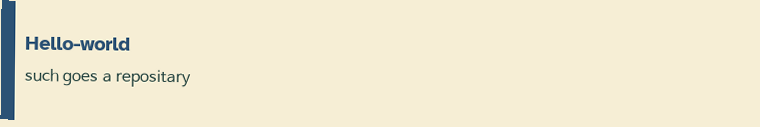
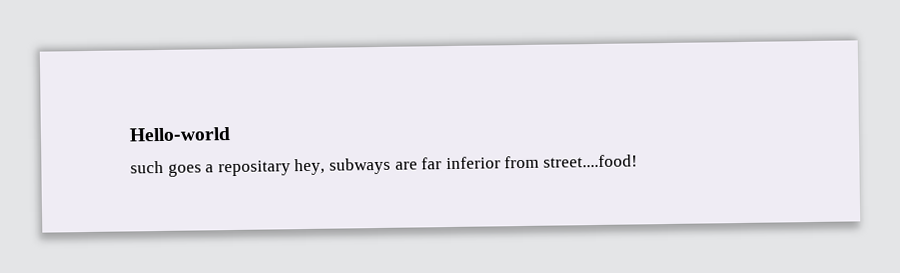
- such goes a repositary
+ such goes a repositary hey, subways are far inferior from street....food!

